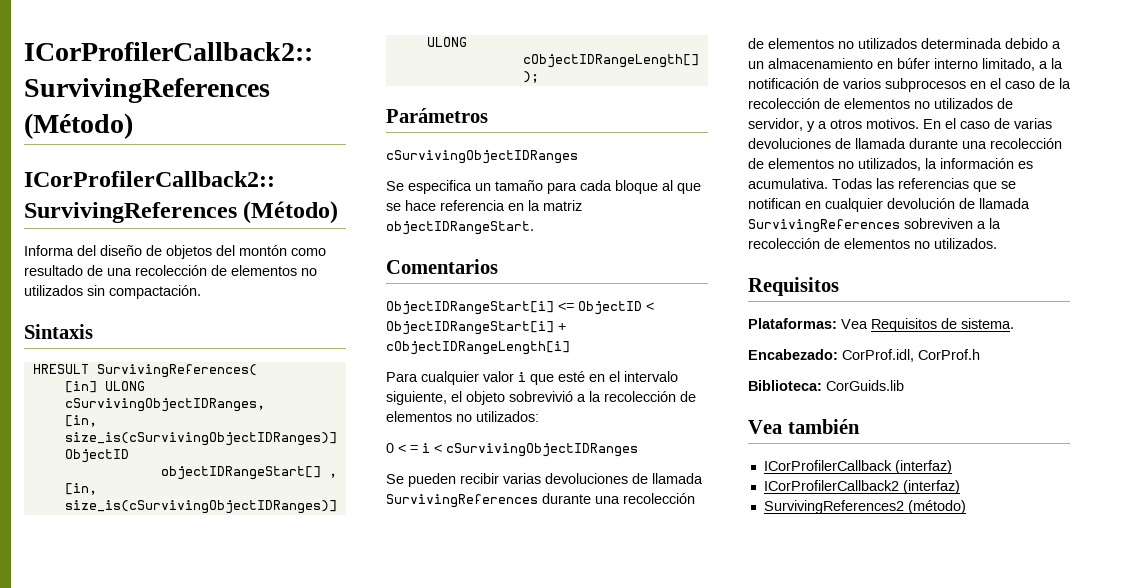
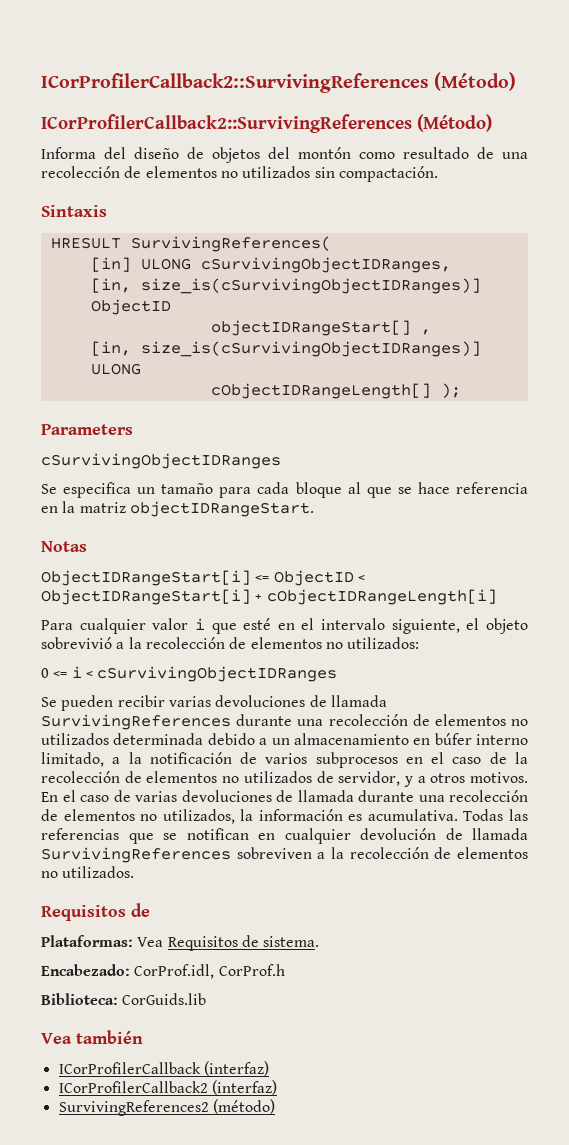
- Parámetros
+ Parameters
- Comentarios
+ Notas
- 0 < = i < cSurvivingObjectIDRanges
+ 0 <= i < cSurvivingObjectIDRanges
  Todas las referencias que se notifican en cualquier devolución de llamada SurvivingReferences sobreviven a la recolección de elementos no utilizados.
- Requisitos
+ Requisitos de

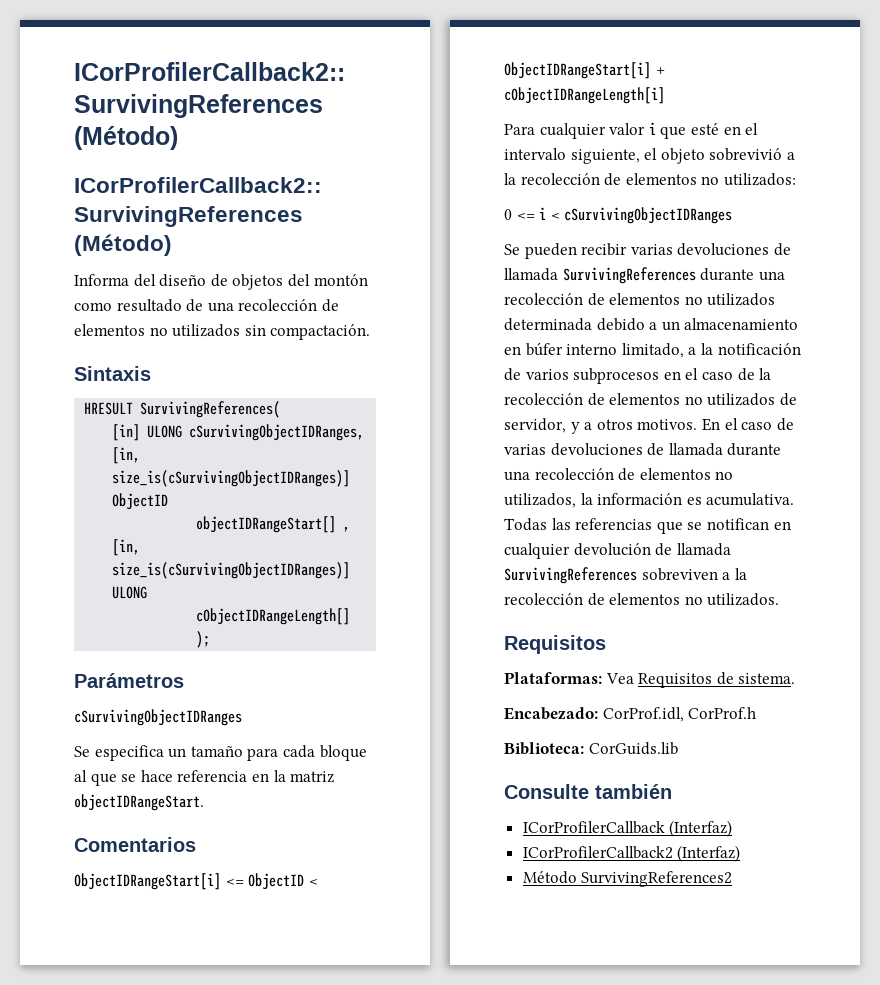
- Parameters
+ Parámetros
- Notas
+ Comentarios
  Todas las referencias que se notifican en cualquier devolución de llamada SurvivingReferences sobreviven a la recolección de elementos no utilizados.
- Requisitos de
+ Requisitos
- Vea también
+ Consulte también
- ICorProfilerCallback (interfaz)
+ ICorProfilerCallback (Interfaz)
- ICorProfilerCallback2 (interfaz)
- SurvivingReferences2 (método)
+ ICorProfilerCallback2 (Interfaz)
+ Método SurvivingReferences2

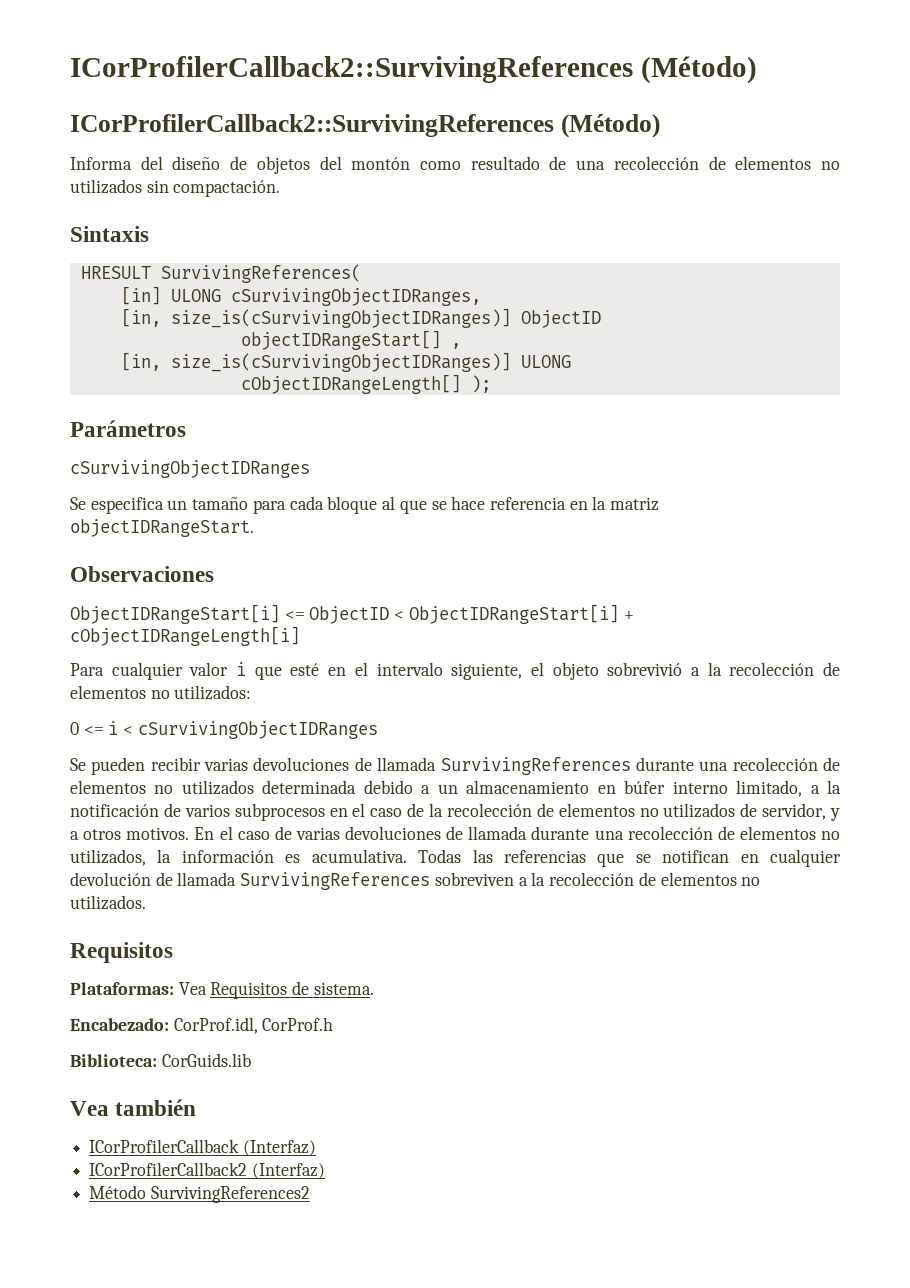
- Comentarios
+ Observaciones
- Consulte también
+ Vea también

